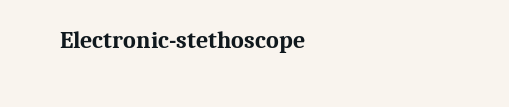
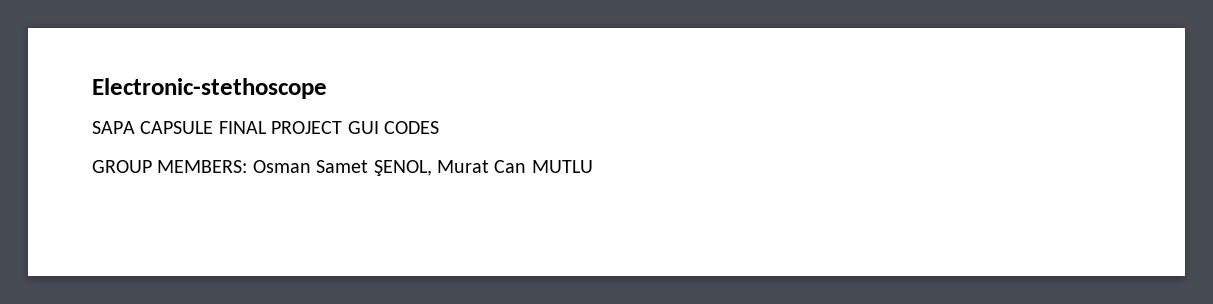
+ SAPA CAPSULE FINAL PROJECT GUI CODES
+ GROUP MEMBERS: Osman Samet ŞENOL, Murat Can MUTLU

